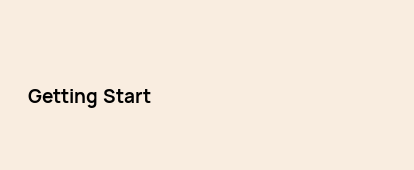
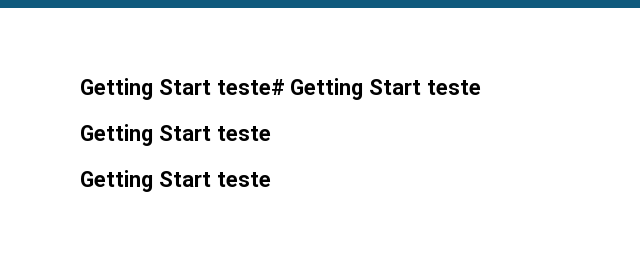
- Getting Start
+ Getting Start teste# Getting Start teste
+ Getting Start teste
+ Getting Start teste

